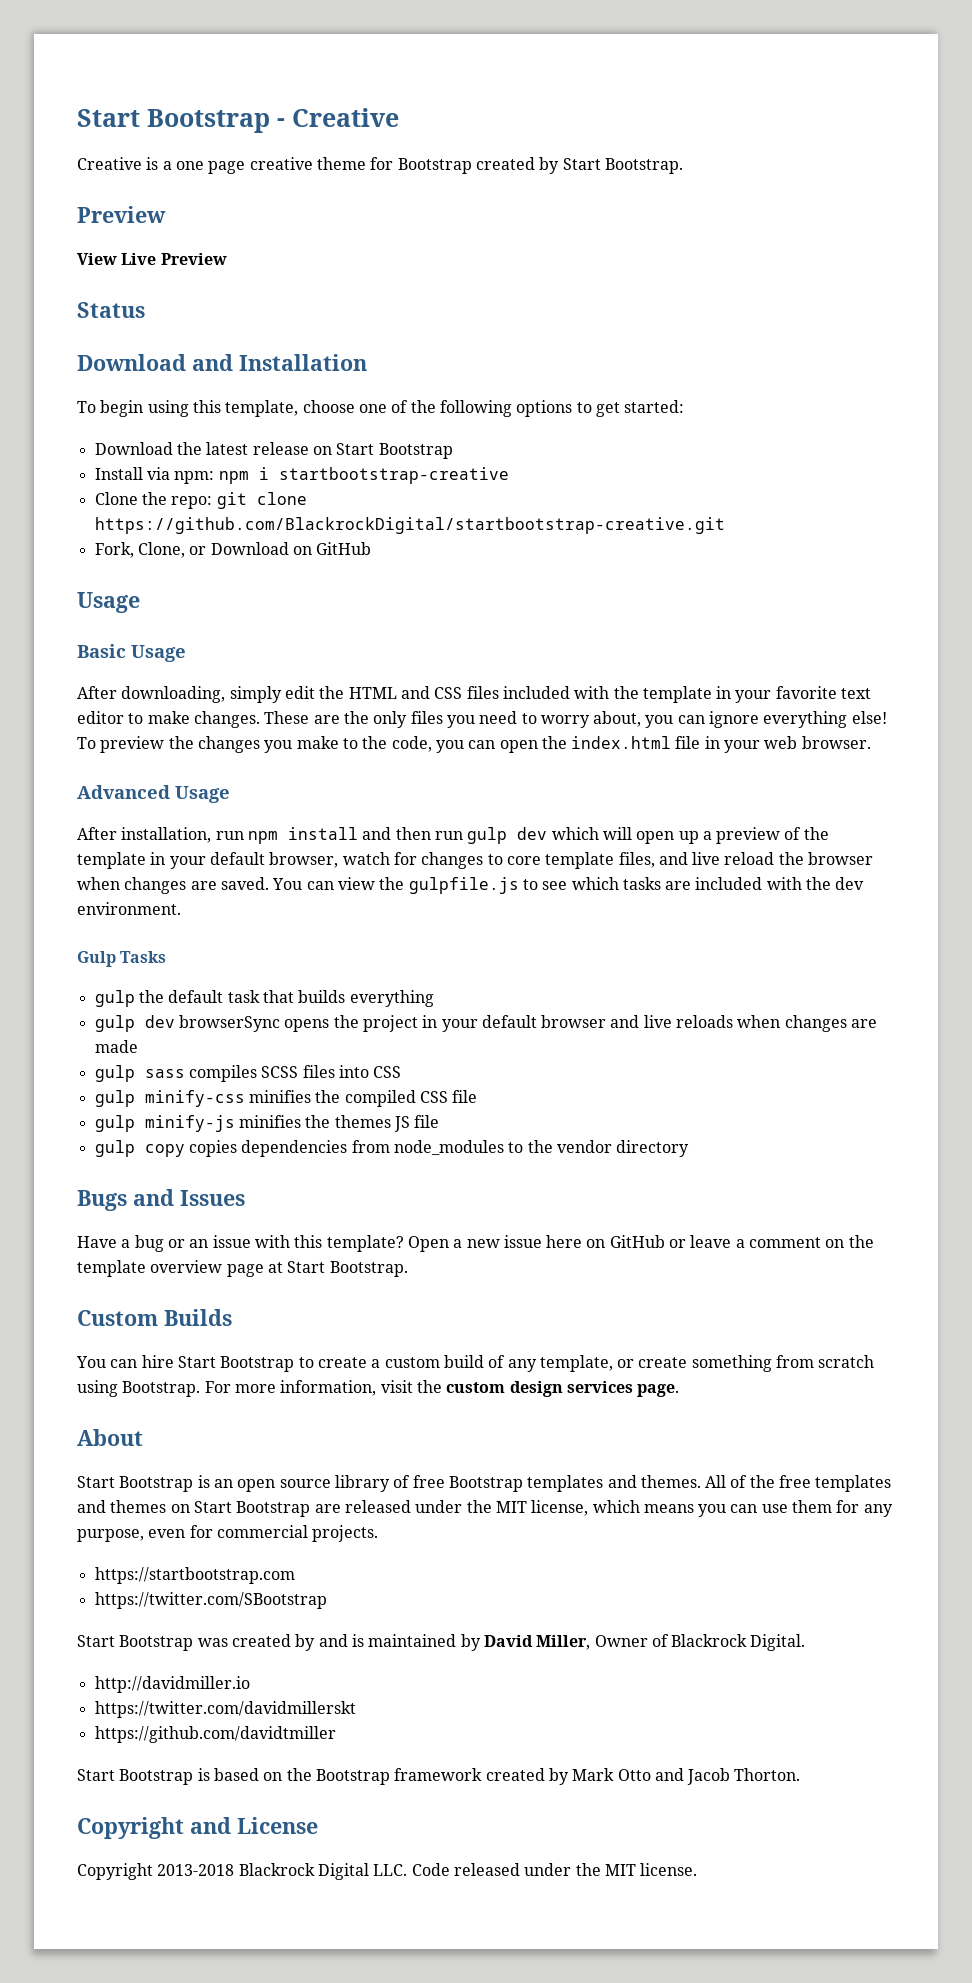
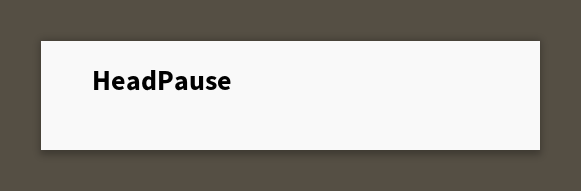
- Start Bootstrap - Creative
- Creative is a one page creative theme for Bootstrap created by Start Bootstrap.
- Preview
- View Live Preview
- Status
- Download and Installation
- To begin using this template, choose one of the following options to get started:
- Download the latest release on Start Bootstrap
- Install via npm: npm i startbootstrap-creative
- Clone the repo: git clone https://github.com/BlackrockDigital/startbootstrap-creative.git
- Fork, Clone, or Download on GitHub
- Usage
- Basic Usage
- After downloading, simply edit the HTML and CSS files included with the template in your favorite text editor to make changes. These are the only files you need to worry about, you can ignore everything else! To preview the changes you make to the code, you can open the index.html file in your web browser.
- Advanced Usage
- After installation, run npm install and then run gulp dev which will open up a preview of the template in your default browser, watch for changes to core template files, and live reload the browser when changes are saved. You can view the gulpfile.js to see which tasks are included with the dev environment.
- Gulp Tasks
- gulp the default task that builds everything
- gulp dev browserSync opens the project in your default browser and live reloads when changes are made
- gulp sass compiles SCSS files into CSS
- gulp minify-css minifies the compiled CSS file
- gulp minify-js minifies the themes JS file
- gulp copy copies dependencies from node_modules to the vendor directory
- Bugs and Issues
- Have a bug or an issue with this template? Open a new issue here on GitHub or leave a comment on the template overview page at Start Bootstrap.
- Custom Builds
- You can hire Start Bootstrap to create a custom build of any template, or create something from scratch using Bootstrap. For more information, visit the custom design services page.
- About
- Start Bootstrap is an open source library of free Bootstrap templates and themes. All of the free templates and themes on Start Bootstrap are released under the MIT license, which means you can use them for any purpose, even for commercial projects.
- https://startbootstrap.com
- https://twitter.com/SBootstrap
- Start Bootstrap was created by and is maintained by David Miller, Owner of Blackrock Digital.
- http://davidmiller.io
- https://twitter.com/davidmillerskt
- https://github.com/davidtmiller
- Start Bootstrap is based on the Bootstrap framework created by Mark Otto and Jacob Thorton.
- Copyright and License
- Copyright 2013-2018 Blackrock Digital LLC. Code released under the MIT license.
+ HeadPause

